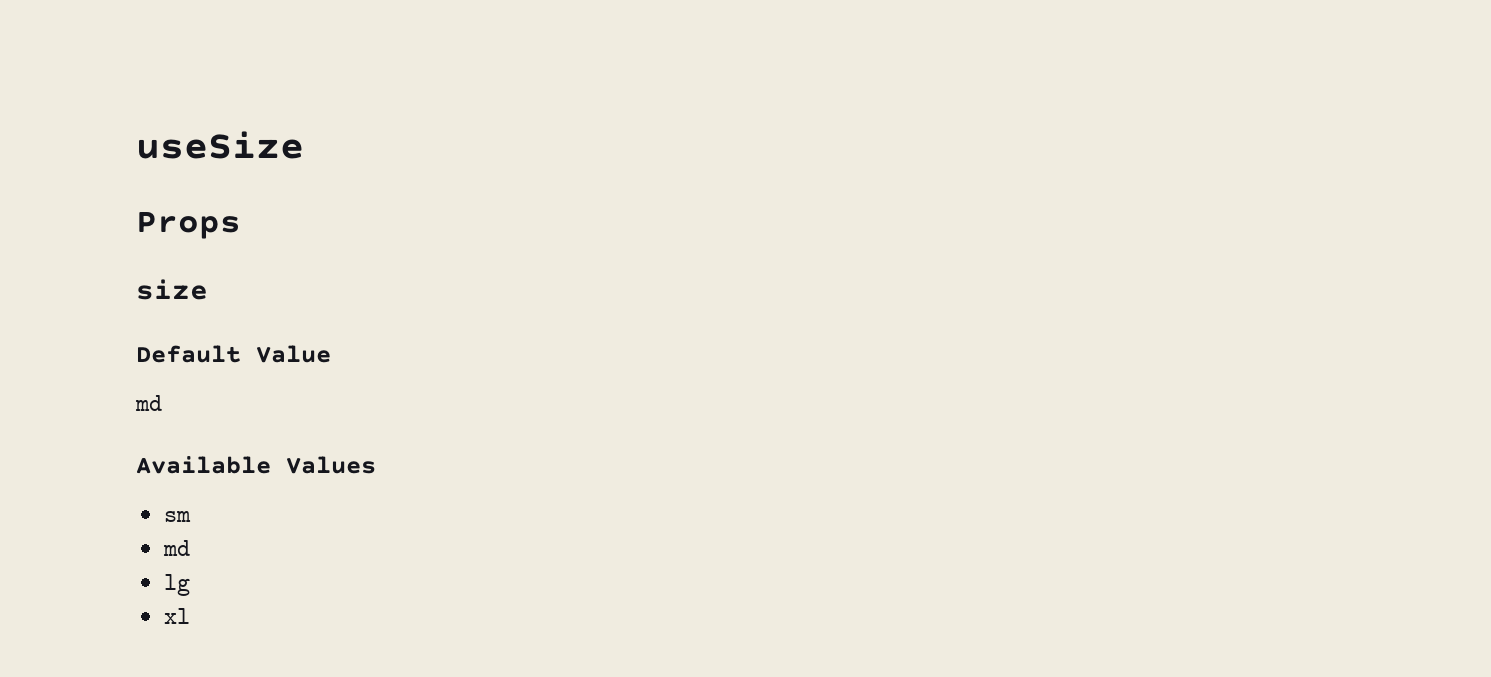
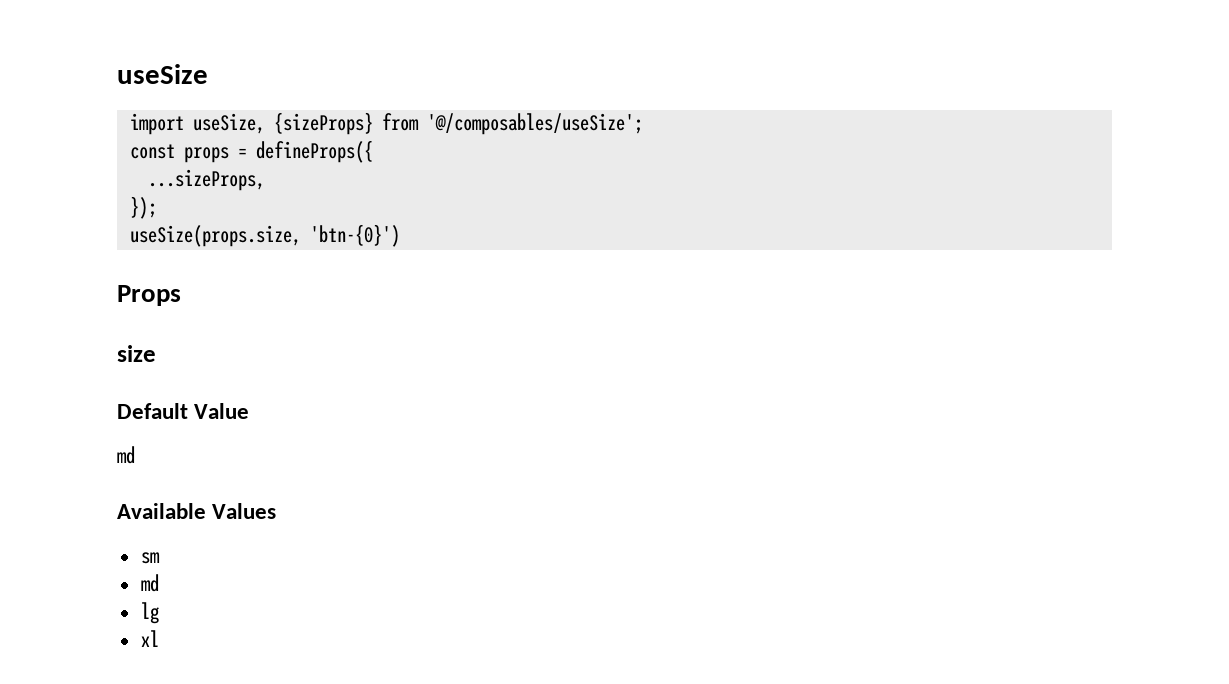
+ import useSize, {sizeProps} from '@/composables/useSize';
+ const props = defineProps({
+ ...sizeProps,
+ });
+ useSize(props.size, 'btn-{0}')

